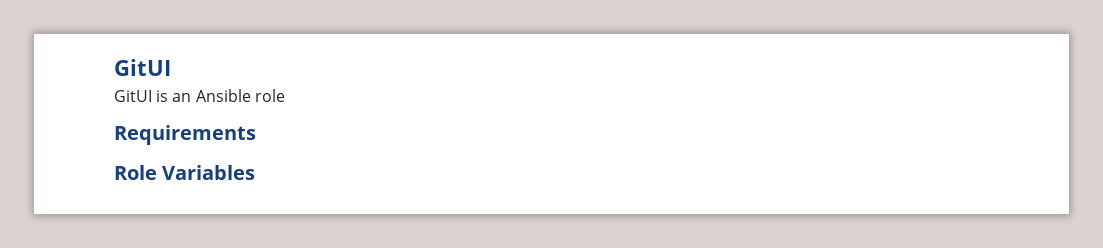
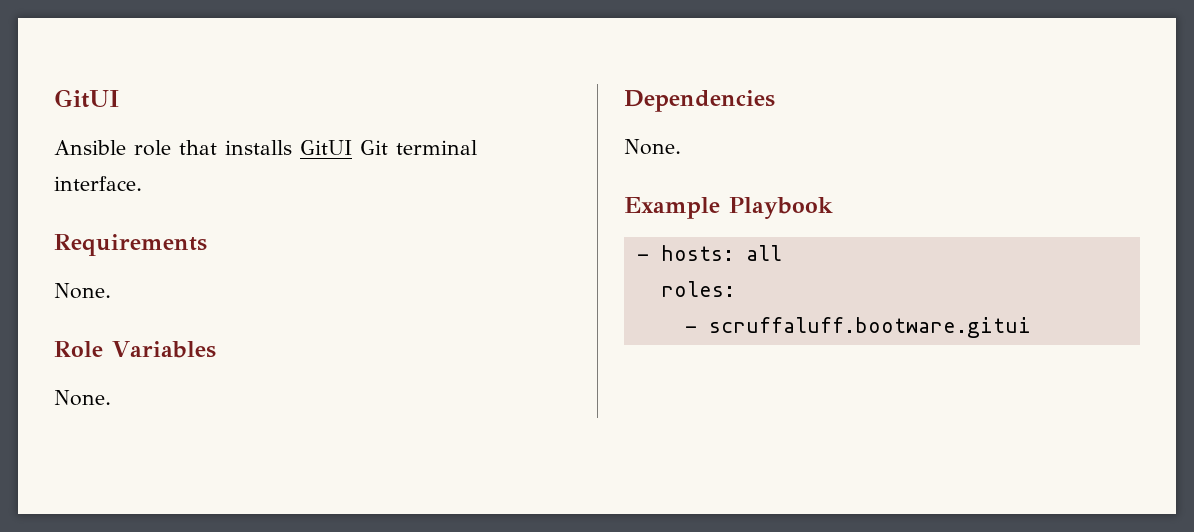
- GitUI is an Ansible role
+ Ansible role that installs GitUI Git terminal interface.
  Requirements
+ None.
  Role Variables
+ None.
+ Dependencies
+ None.
+ Example Playbook
+ - hosts: all
+ roles:
+ - scruffaluff.bootware.gitui

